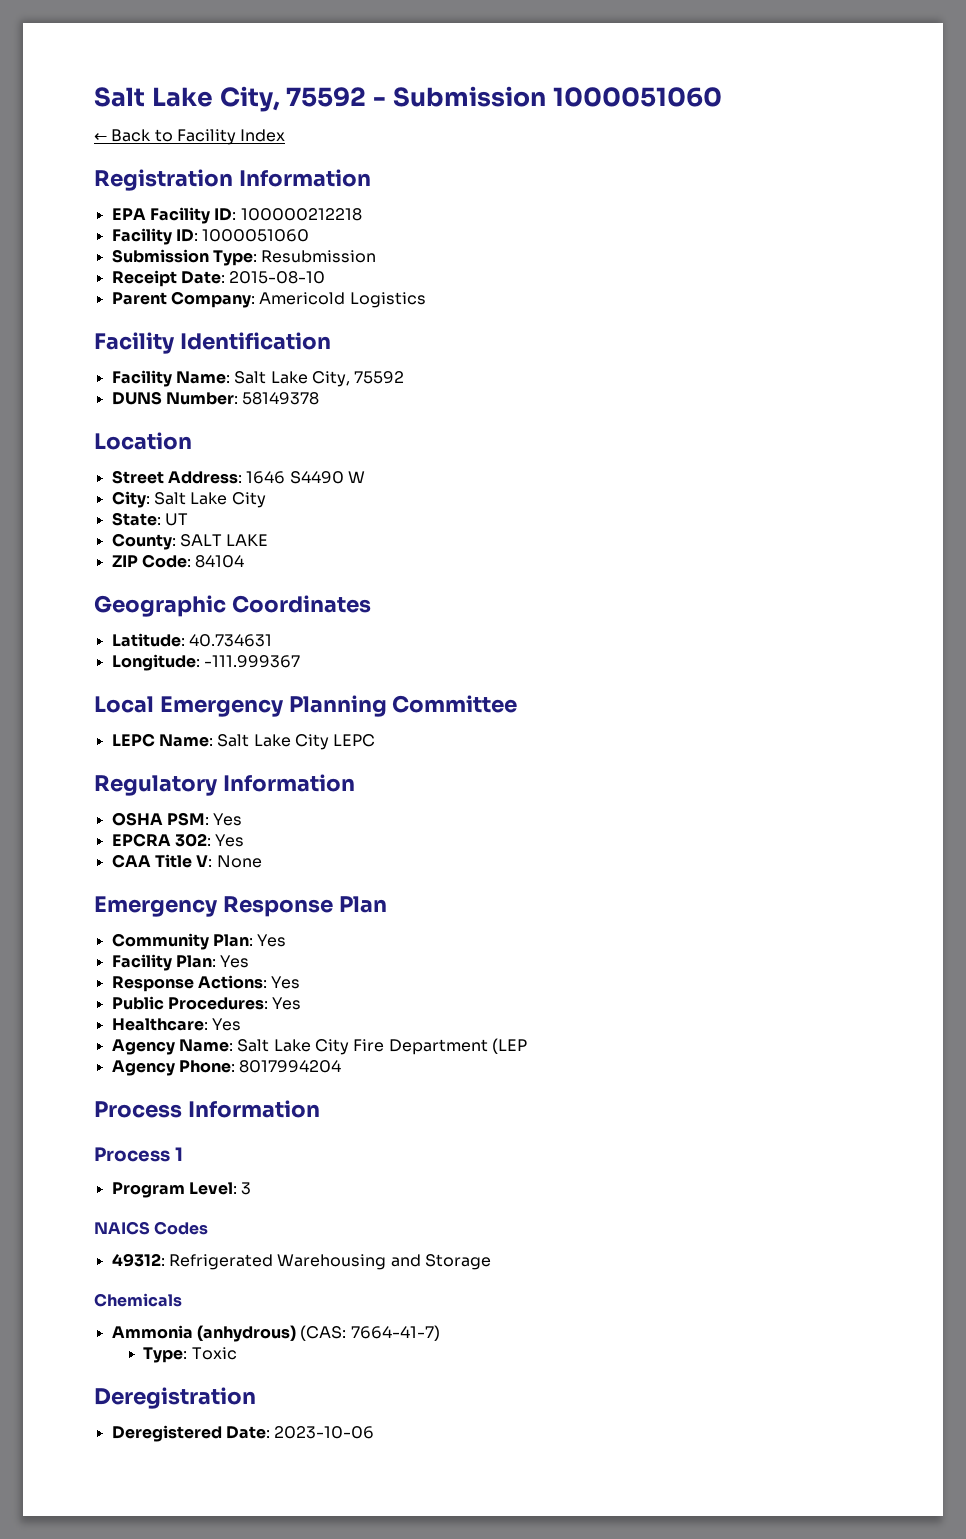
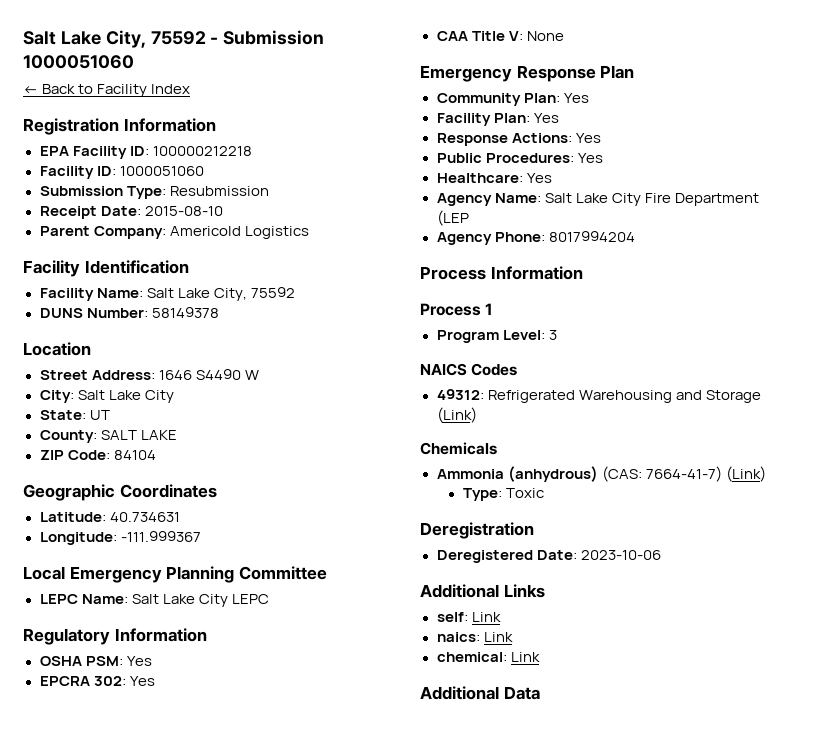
- 49312: Refrigerated Warehousing and Storage
+ 49312: Refrigerated Warehousing and Storage (Link)
- Ammonia (anhydrous) (CAS: 7664-41-7)
+ Ammonia (anhydrous) (CAS: 7664-41-7) (Link)
+ Additional Links
+ self: Link
+ naics: Link
+ chemical: Link
+ Additional Data

